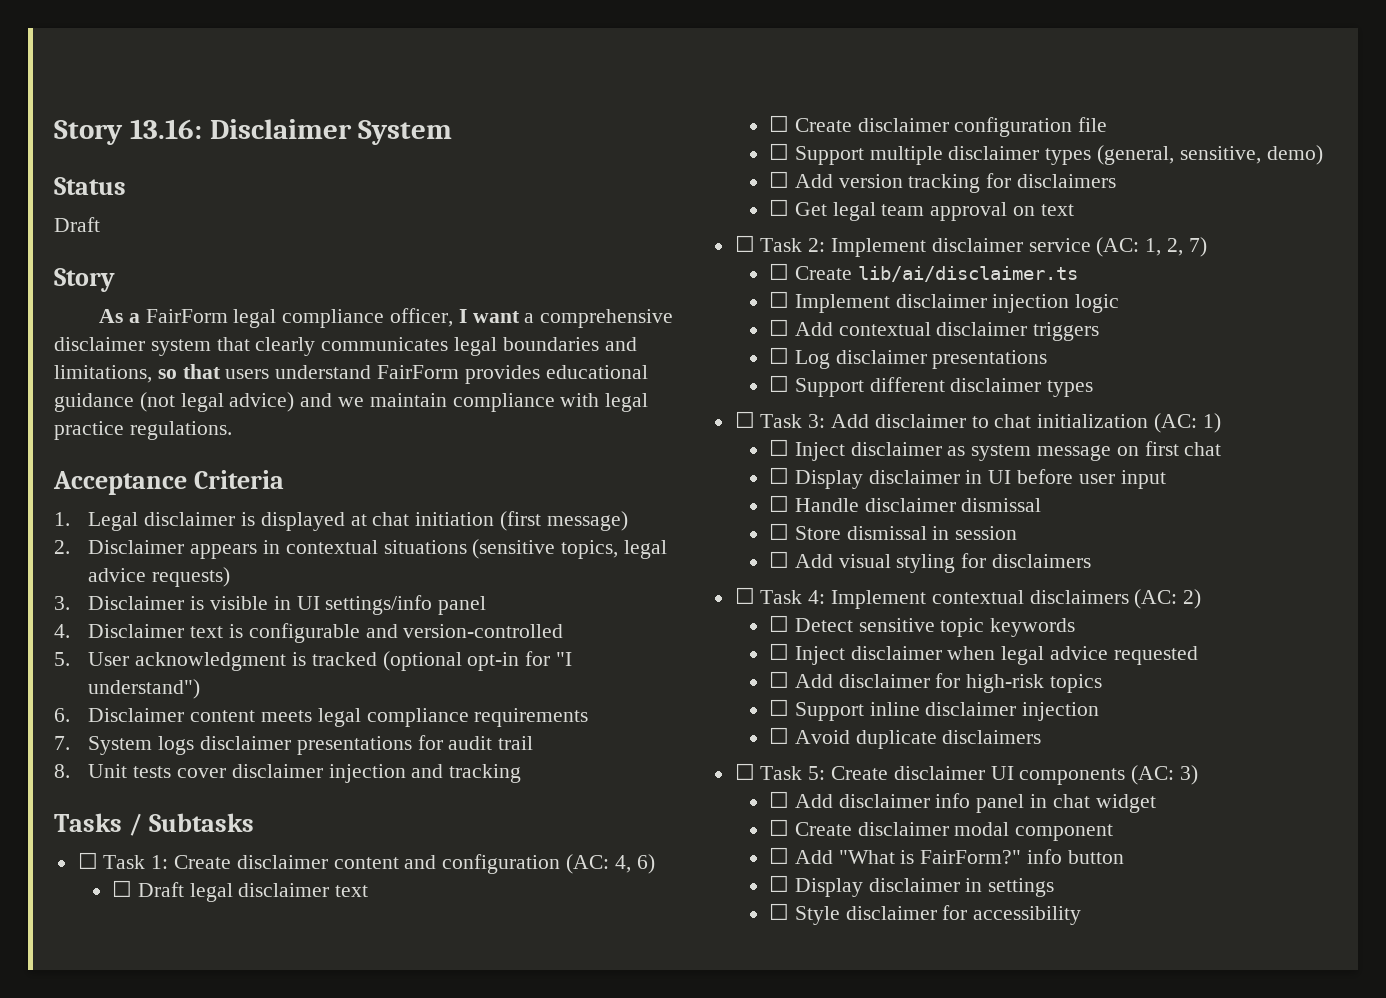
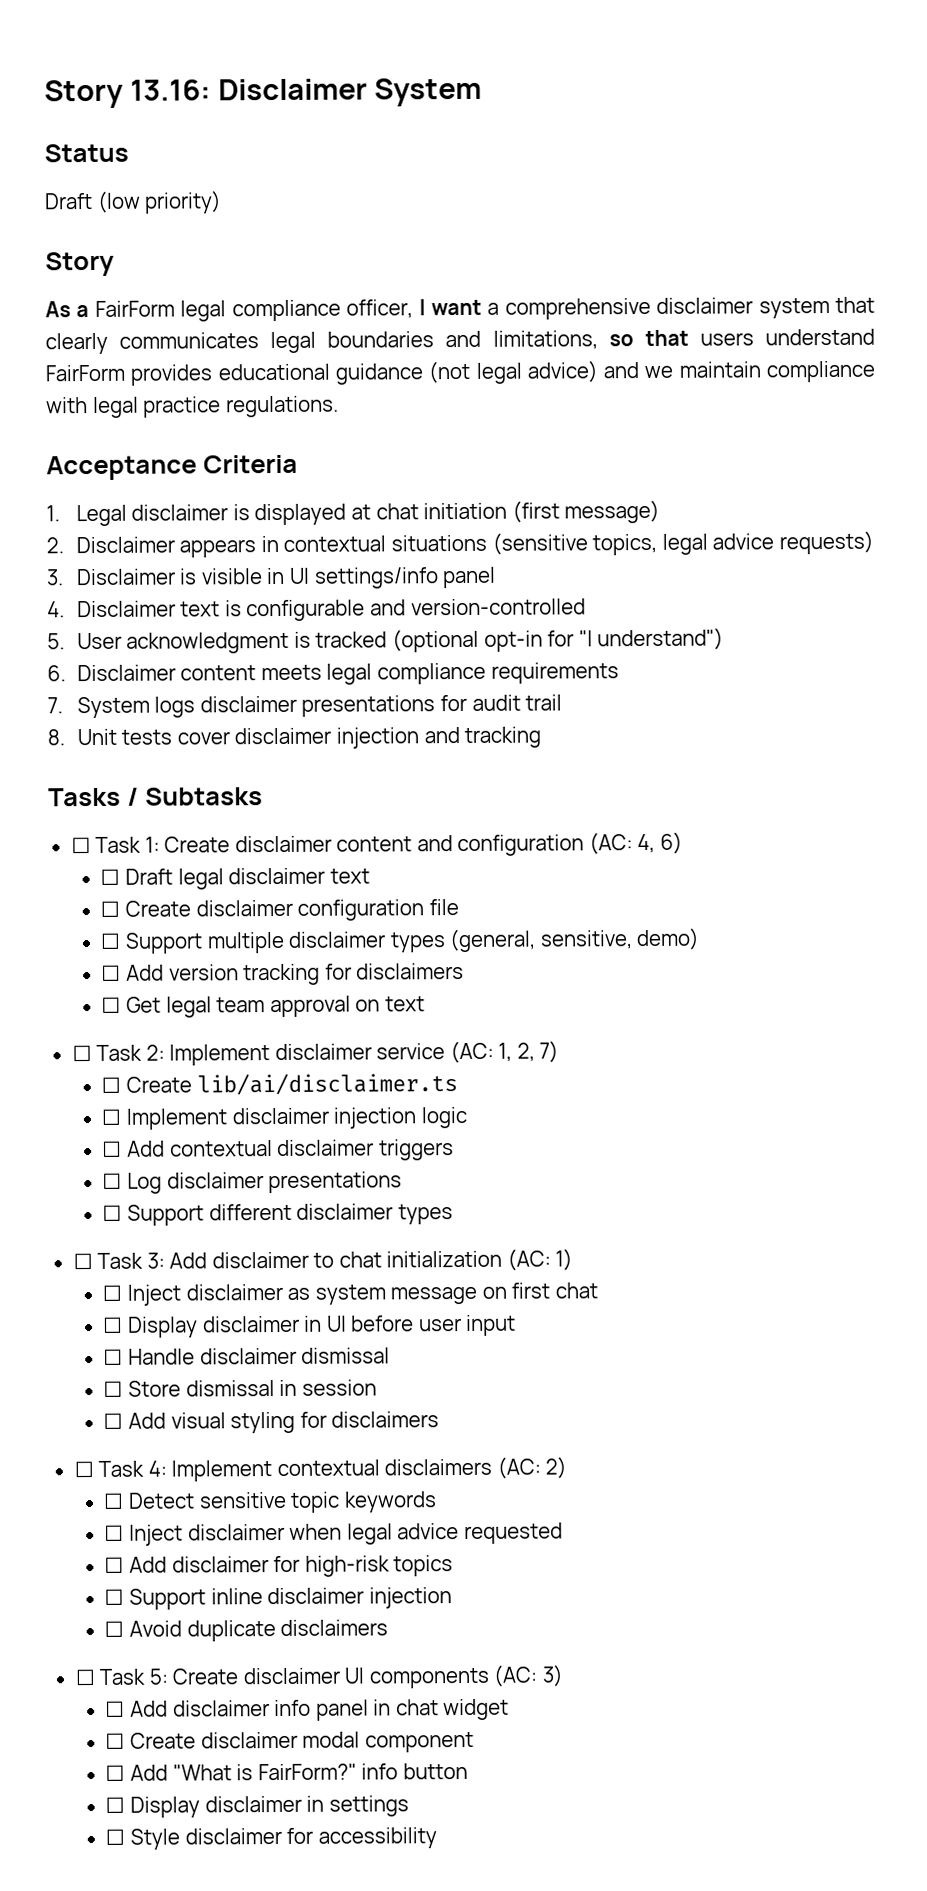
  Status
- Draft
+ Draft (low priority)

